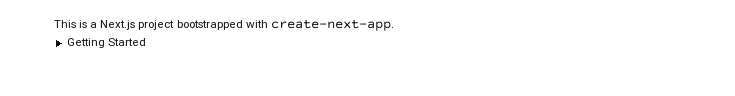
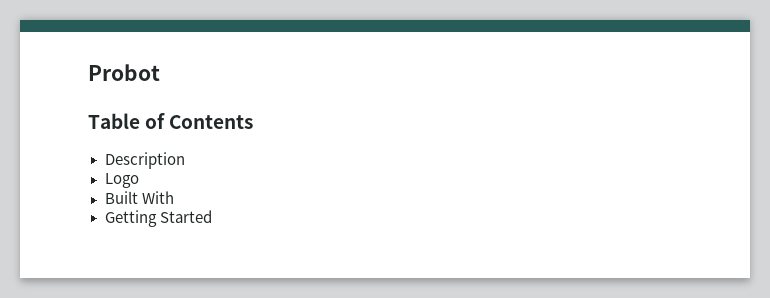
- This is a Next.js project bootstrapped with create-next-app.
+ Probot
+ Table of Contents
+ Description
+ Logo
+ Built With

